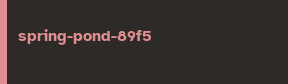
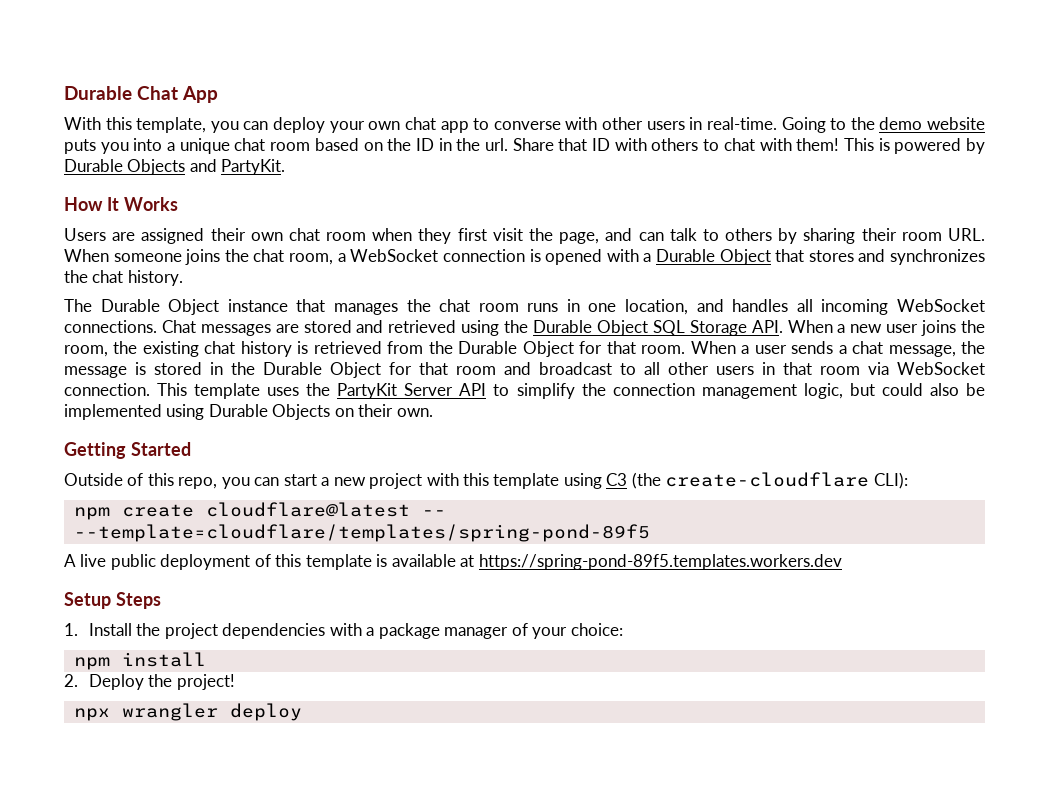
- spring-pond-89f5
+ Durable Chat App
+ With this template, you can deploy your own chat app to converse with other users in real-time. Going to the demo website puts you into a unique chat room based on the ID in the url. Share that ID with others to chat with them! This is powered by Durable Objects and PartyKit.
+ How It Works
+ Users are assigned their own chat room when they first visit the page, and can talk to others by sharing their room URL. When someone joins the chat room, a WebSocket connection is opened with a Durable Object that stores and synchronizes the chat history.
+ The Durable Object instance that manages the chat room runs in one location, and handles all incoming WebSocket connections. Chat messages are stored and retrieved using the Durable Object SQL Storage API. When a new user joins the room, the existing chat history is retrieved from the Durable Object for that room. When a user sends a chat message, the message is stored in the Durable Object for that room and broadcast to all other users in that room via WebSocket connection. This template uses the PartyKit Server API to simplify the connection management logic, but could also be implemented using Durable Objects on their own.
+ Getting Started
+ Outside of this repo, you can start a new project with this template using C3 (the create-cloudflare CLI):
+ npm create cloudflare@latest -- --template=cloudflare/templates/spring-pond-89f5
+ A live public deployment of this template is available at https://spring-pond-89f5.templates.workers.dev
+ Setup Steps
+ 1. Install the project dependencies with a package manager of your choice:
+ npm install
+ 2. Deploy the project!
+ npx wrangler deploy

